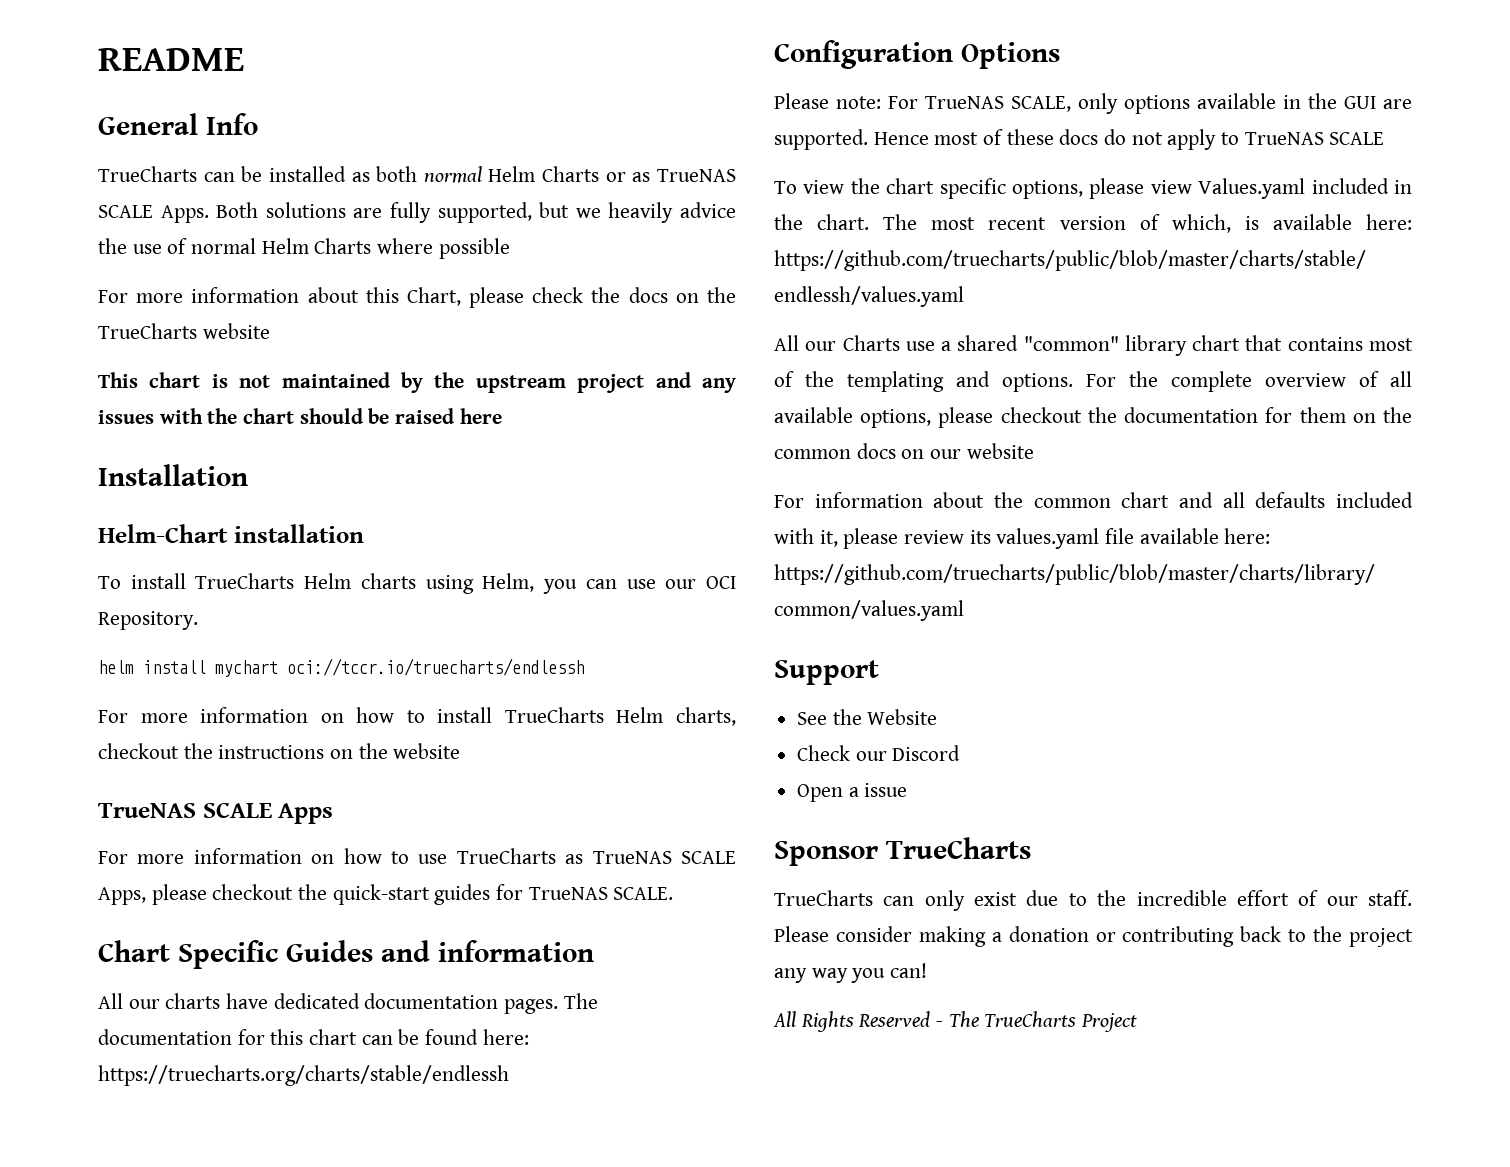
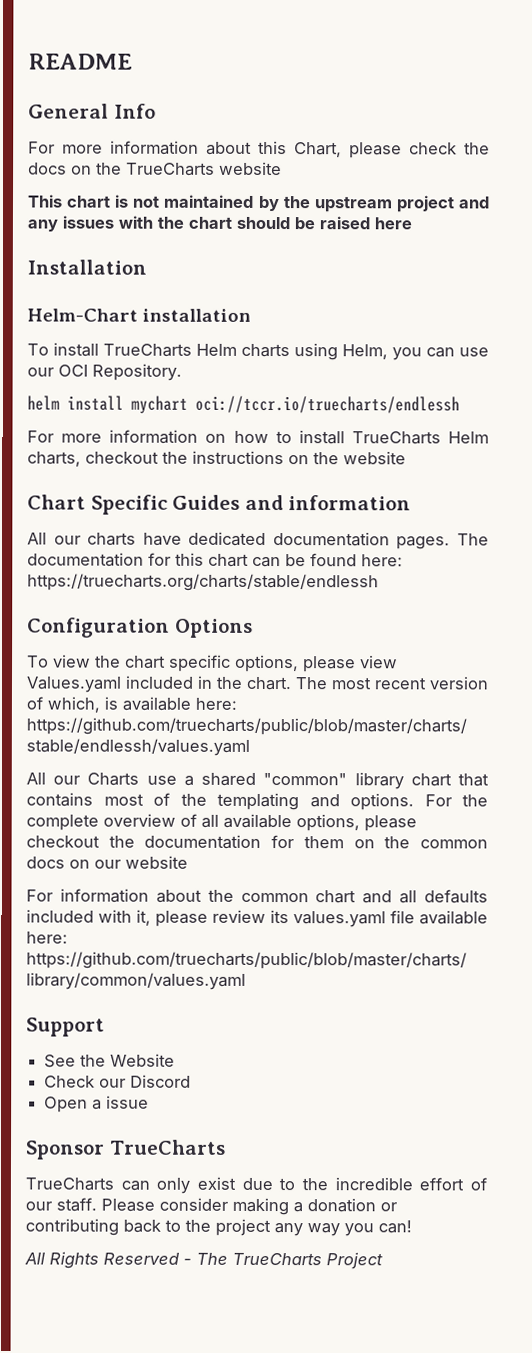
- TrueCharts can be installed as both normal Helm Charts or as TrueNAS SCALE Apps. Both solutions are fully supported, but we heavily advice the use of normal Helm Charts where possible
- TrueNAS SCALE Apps
- For more information on how to use TrueCharts as TrueNAS SCALE Apps, please checkout the quick-start guides for TrueNAS SCALE.
- Please note: For TrueNAS SCALE, only options available in the GUI are supported. Hence most of these docs do not apply to TrueNAS SCALE

